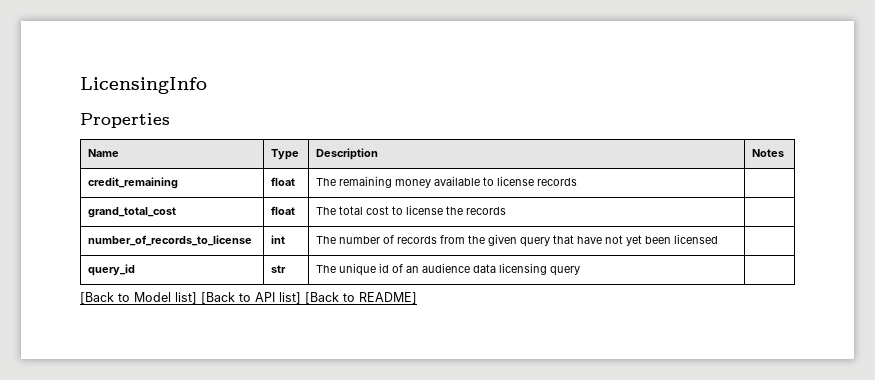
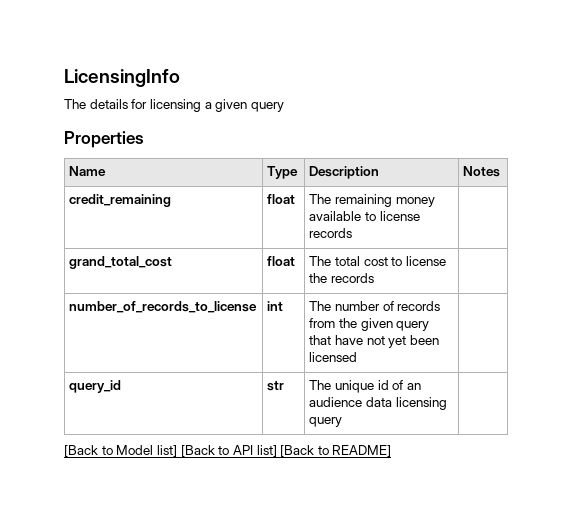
+ The details for licensing a given query

